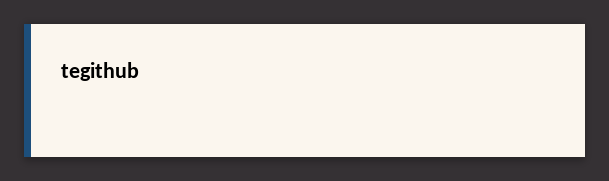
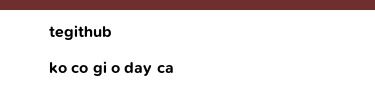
+ ko co gi o day ca

